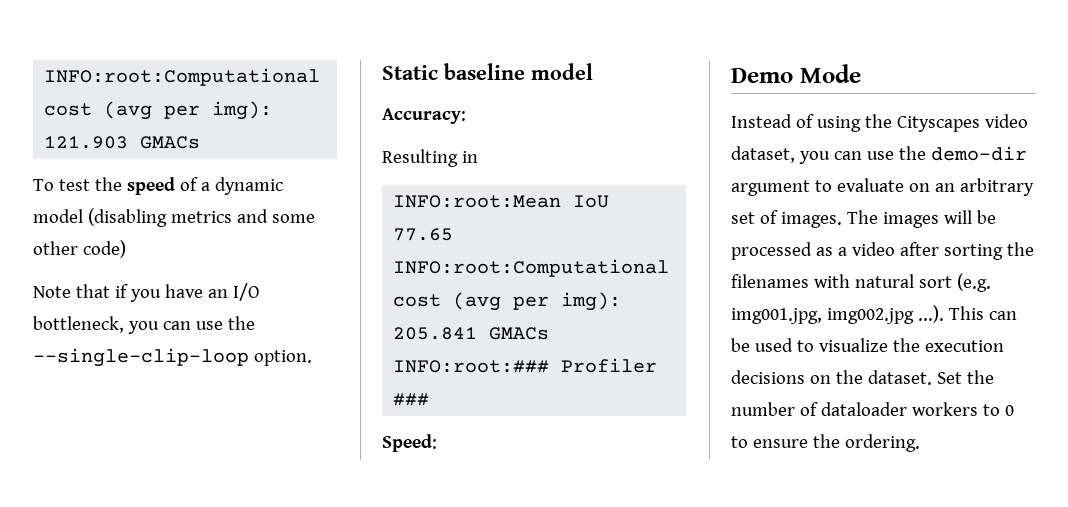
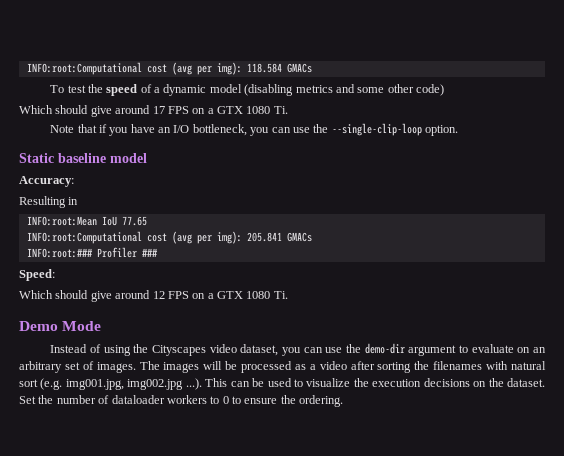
- INFO:root:Computational cost (avg per img): 121.903 GMACs
+ INFO:root:Computational cost (avg per img): 118.584 GMACs
+ Which should give around 17 FPS on a GTX 1080 Ti.
+ Which should give around 12 FPS on a GTX 1080 Ti.

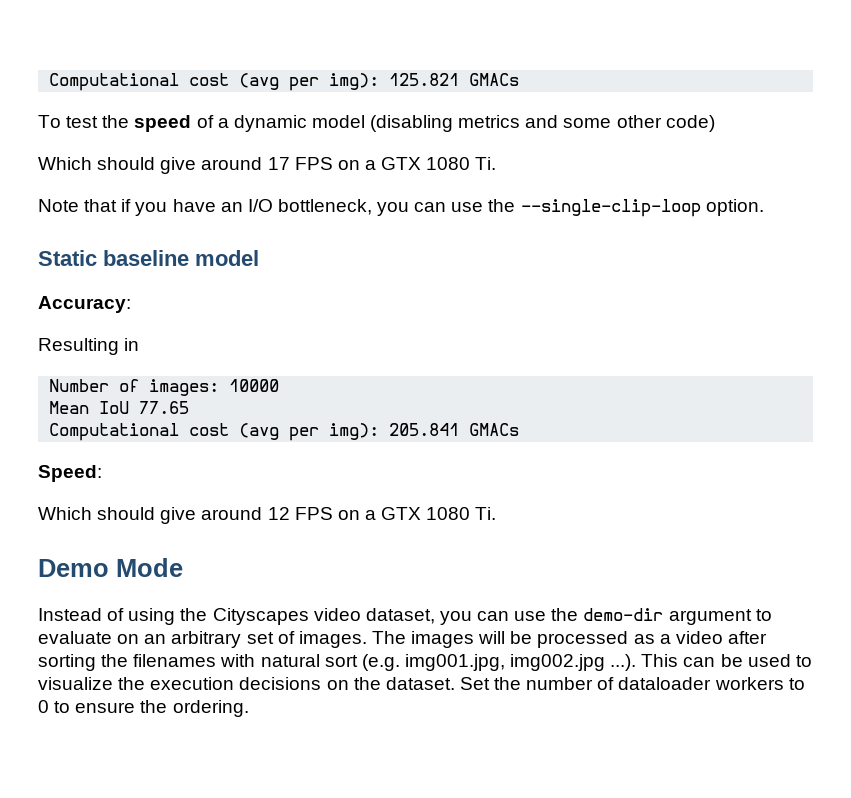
- INFO:root:Computational cost (avg per img): 118.584 GMACs
+ Computational cost (avg per img): 125.821 GMACs
- INFO:root:Mean IoU 77.65
+ Number of images: 10000
+ Mean IoU 77.65
- INFO:root:Computational cost (avg per img): 205.841 GMACs
+ Computational cost (avg per img): 205.841 GMACs
- INFO:root:### Profiler ###

